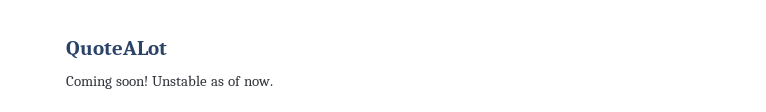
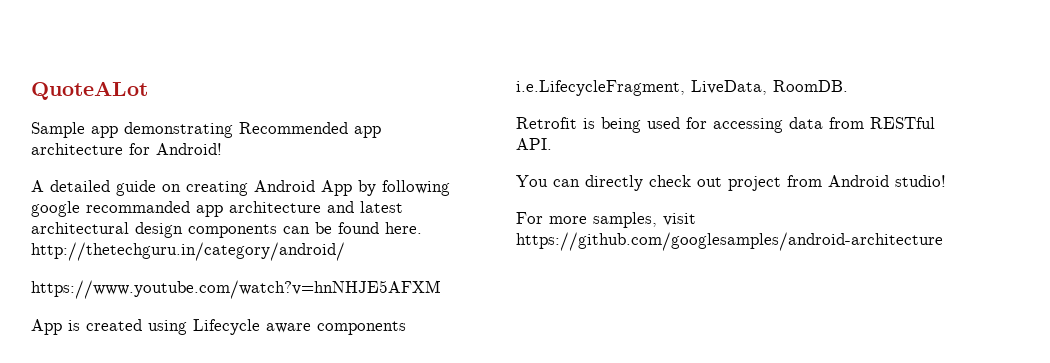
- Coming soon! Unstable as of now.
+ Sample app demonstrating Recommended app architecture for Android!
+ A detailed guide on creating Android App by following google recommanded app architecture and latest architectural design components can be found here. http://thetechguru.in/category/android/
+ https://www.youtube.com/watch?v=hnNHJE5AFXM
+ App is created using Lifecycle aware components i.e.LifecycleFragment, LiveData, RoomDB.
+ Retrofit is being used for accessing data from RESTful API.
+ You can directly check out project from Android studio!
+ For more samples, visit https://github.com/googlesamples/android-architecture

